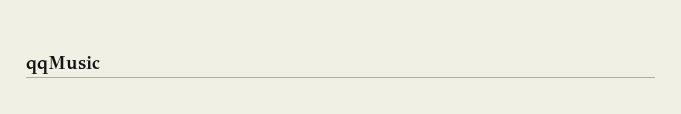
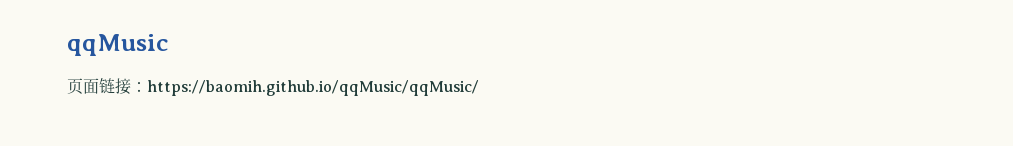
+ 页面链接：https://baomih.github.io/qqMusic/qqMusic/

